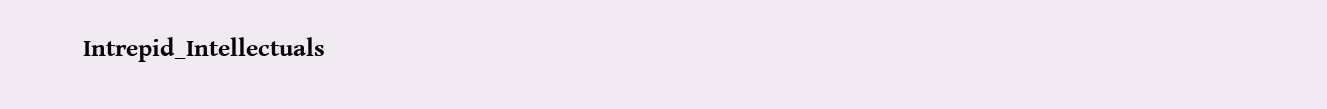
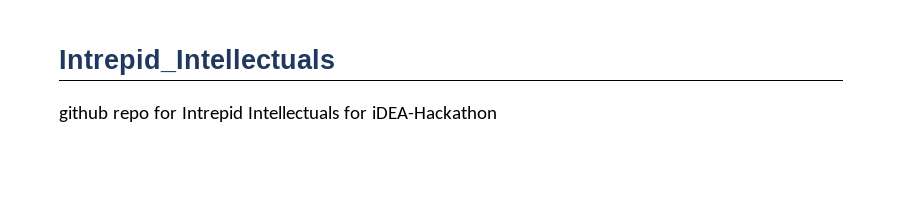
+ github repo for Intrepid Intellectuals for iDEA-Hackathon

